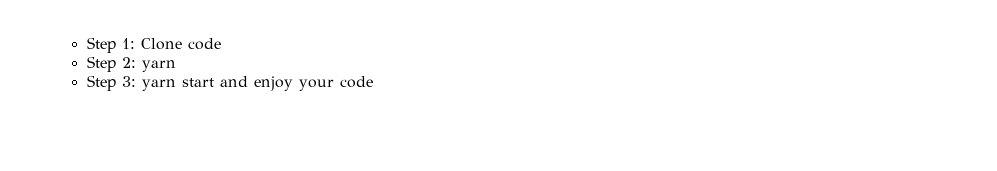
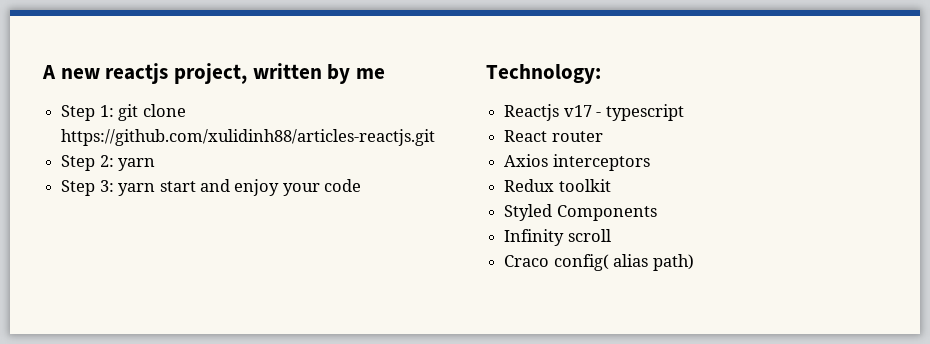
- Step 1: Clone code
+ A new reactjs project, written by me
+ Step 1: git clone https://github.com/xulidinh88/articles-reactjs.git
+ Technology:
+ Reactjs v17 - typescript
+ React router
+ Axios interceptors
+ Redux toolkit
+ Styled Components
+ Infinity scroll
+ Craco config( alias path)

